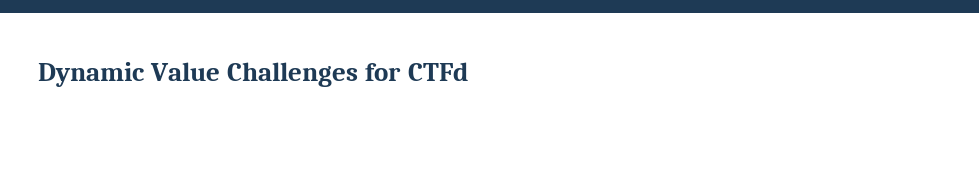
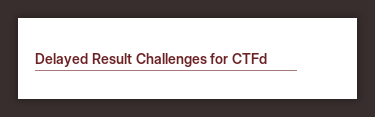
- Dynamic Value Challenges for CTFd
+ Delayed Result Challenges for CTFd

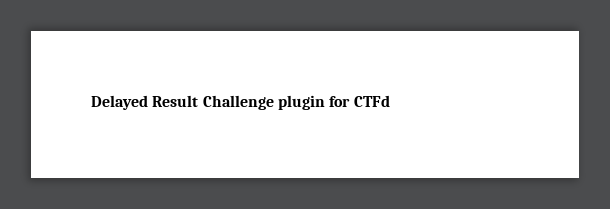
- Delayed Result Challenges for CTFd
+ Delayed Result Challenge plugin for CTFd

